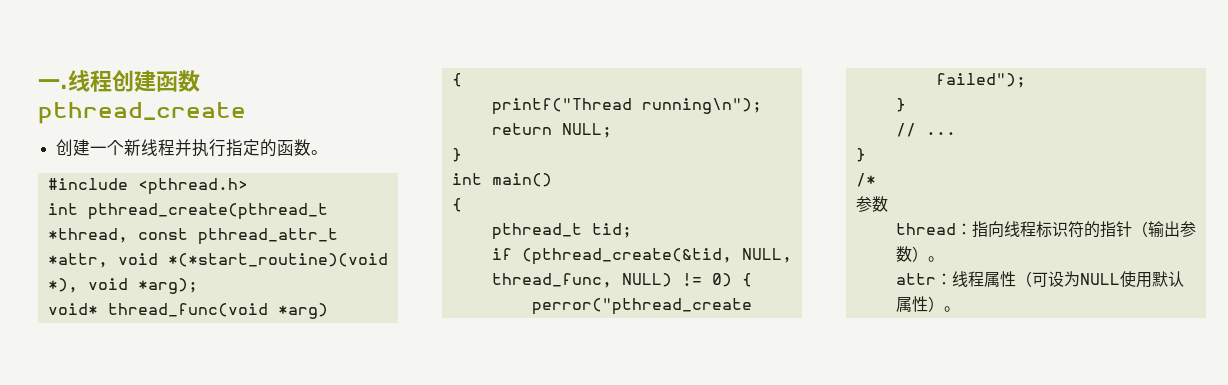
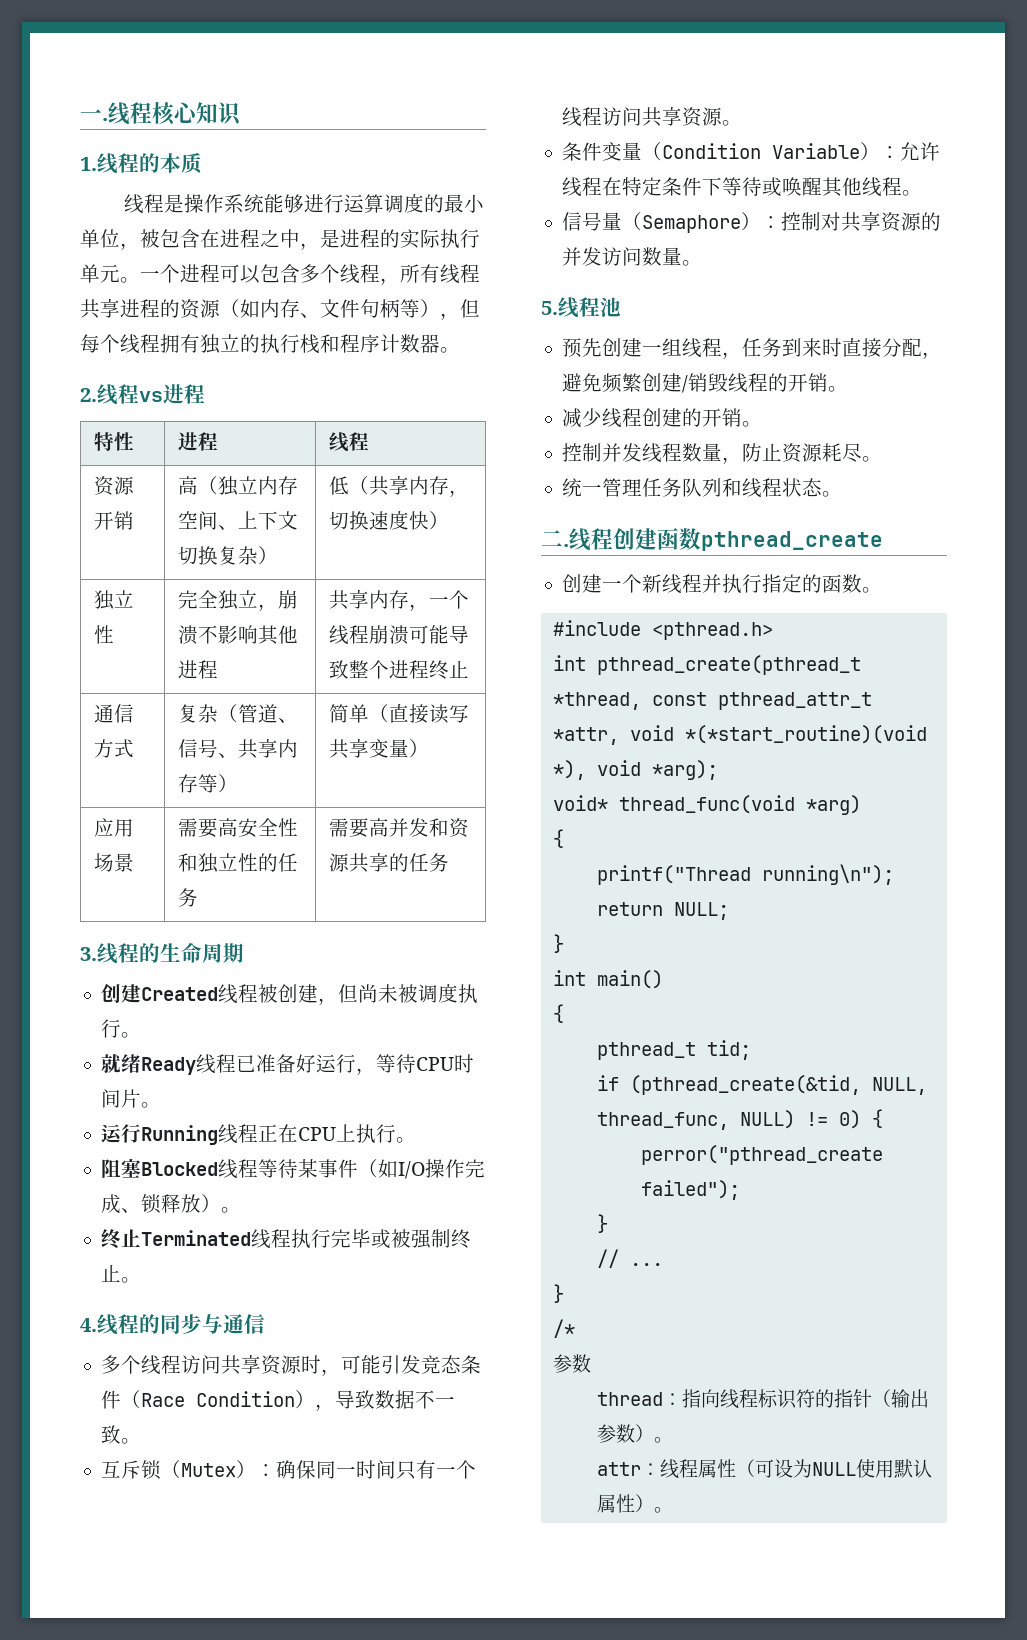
- 线程创建函数pthread_create
+ 线程核心知识
+ 1.线程的本质
+ 线程是操作系统能够进行运算调度的最小单位，被包含在进程之中，是进程的实际执行单元。一个进程可以包含多个线程，所有线程共享进程的资源（如内存、文件句柄等），但每个线程拥有独立的执行栈和程序计数器。
+ 2.线程vs进程
+ 特性 | 进程 | 线程
+ 资源开销 | 高（独立内存空间、上下文切换复杂） | 低（共享内存，切换速度快）
+ 独立性 | 完全独立，崩溃不影响其他进程 | 共享内存，一个线程崩溃可能导致整个进程终止
+ 通信方式 | 复杂（管道、信号、共享内存等） | 简单（直接读写共享变量）
+ 应用场景 | 需要高安全性和独立性的任务 | 需要高并发和资源共享的任务
+ 3.线程的生命周期
+ 创建Created线程被创建，但尚未被调度执行。
+ 就绪Ready线程已准备好运行，等待CPU时间片。
+ 运行Running线程正在CPU上执行。
+ 阻塞Blocked线程等待某事件（如I/O操作完成、锁释放）。
+ 终止Terminated线程执行完毕或被强制终止。
+ 4.线程的同步与通信
+ 多个线程访问共享资源时，可能引发竞态条件（Race Condition），导致数据不一致。
+ 互斥锁（Mutex）：确保同一时间只有一个线程访问共享资源。
+ 条件变量（Condition Variable）：允许线程在特定条件下等待或唤醒其他线程。
+ 信号量（Semaphore）：控制对共享资源的并发访问数量。
+ 5.线程池
+ 预先创建一组线程，任务到来时直接分配，避免频繁创建/销毁线程的开销。
+ 减少线程创建的开销。
+ 控制并发线程数量，防止资源耗尽。
+ 统一管理任务队列和线程状态。
+ 二.线程创建函数pthread_create

